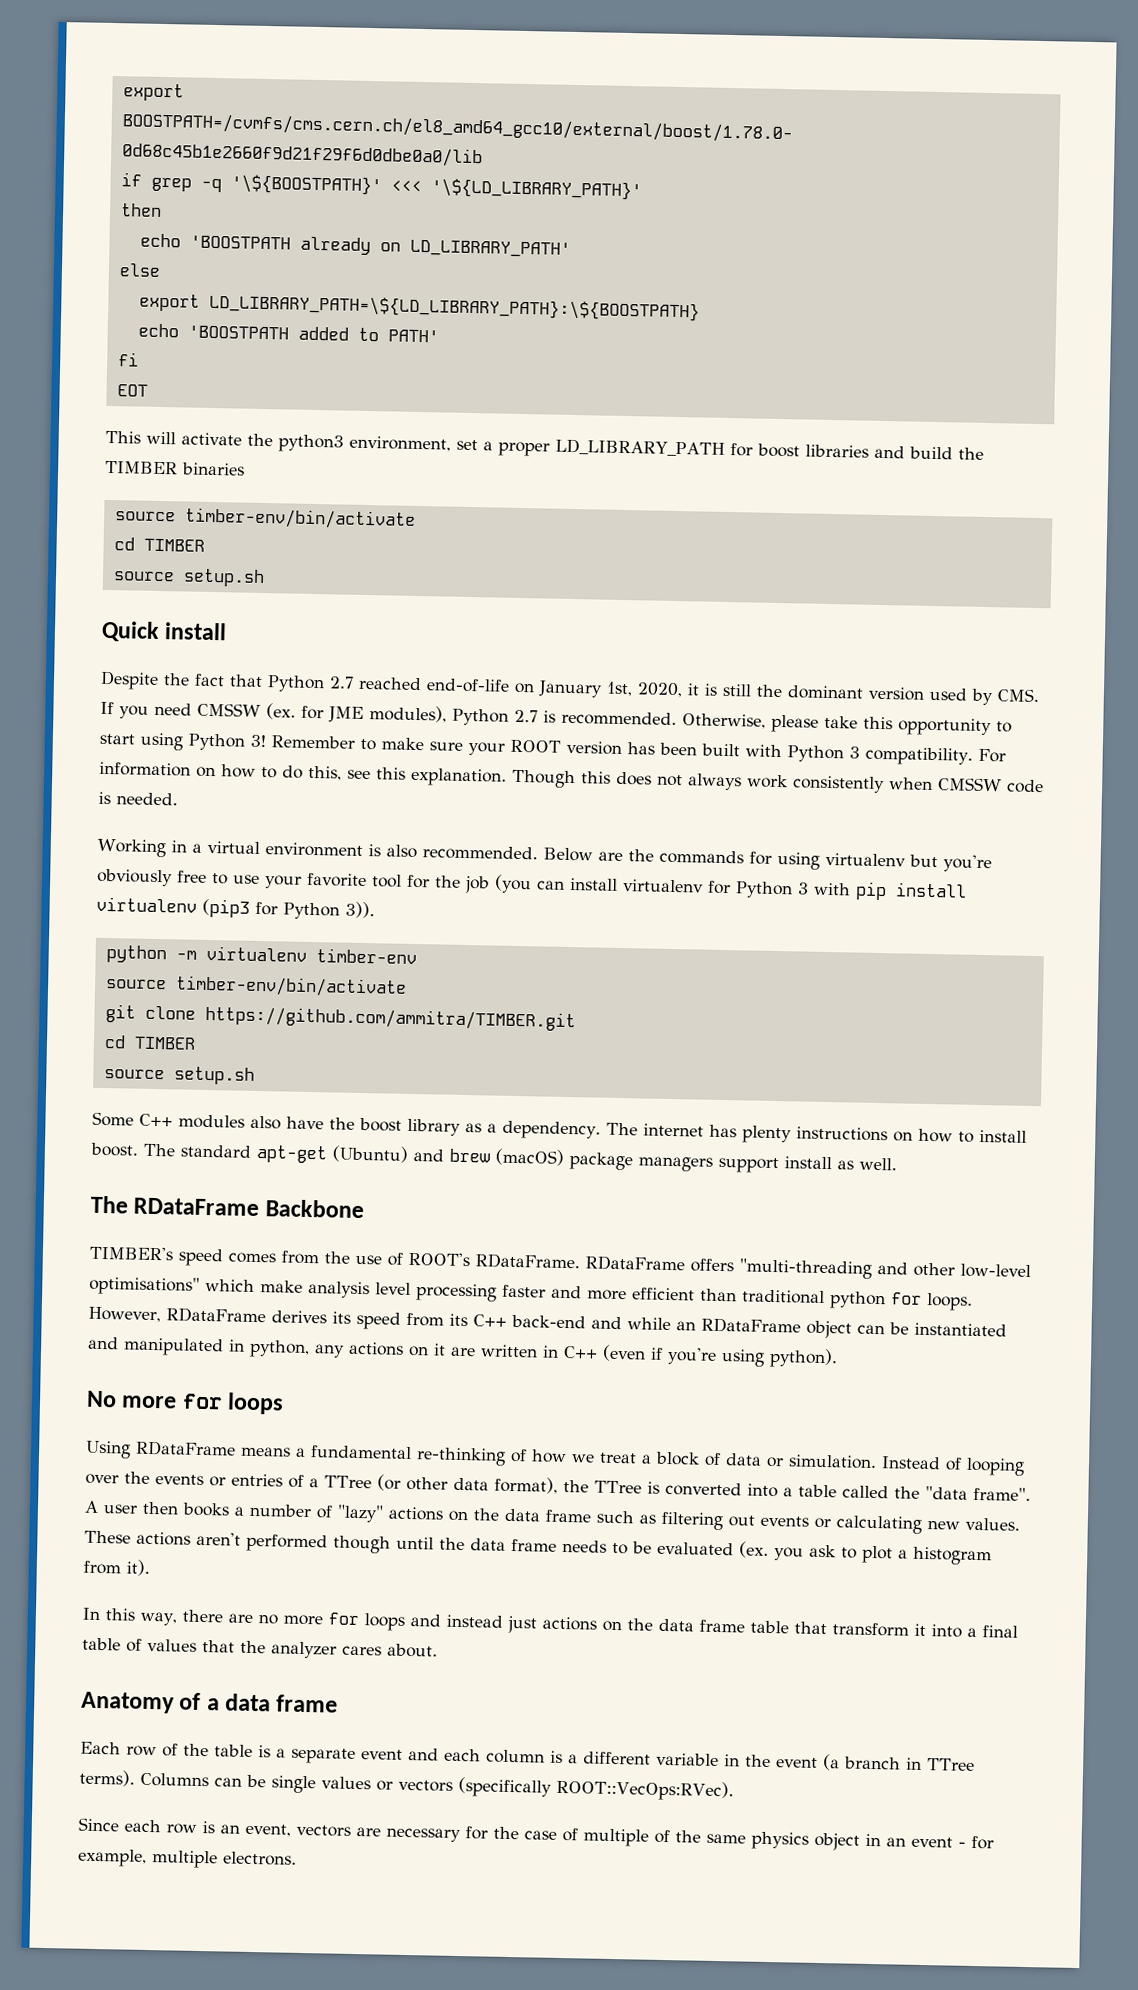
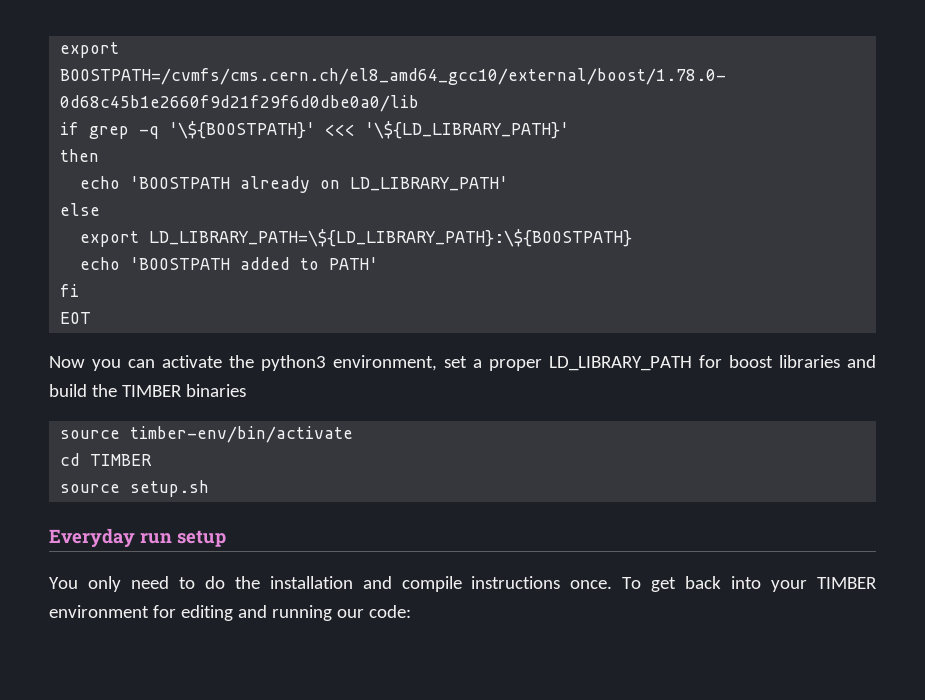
- This will activate the python3 environment, set a proper LD_LIBRARY_PATH for boost libraries and build the TIMBER binaries
+ Now you can activate the python3 environment, set a proper LD_LIBRARY_PATH for boost libraries and build the TIMBER binaries
- Quick install
- Despite the fact that Python 2.7 reached end-of-life on January 1st, 2020, it is still the dominant version used by CMS. If you need CMSSW (ex. for JME modules), Python 2.7 is recommended. Otherwise, please take this opportunity to start using Python 3! Remember to make sure your ROOT version has been built with Python 3 compatibility. For information on how to do this, see this explanation. Though this does not always work consistently when CMSSW code is needed.
- Working in a virtual environment is also recommended. Below are the commands for using virtualenv but you're obviously free to use your favorite tool for the job (you can install virtualenv for Python 3 with pip install virtualenv (pip3 for Python 3)).
- python -m virtualenv timber-env
- source timber-env/bin/activate
- git clone https://github.com/ammitra/TIMBER.git
- cd TIMBER
- source setup.sh
- Some C++ modules also have the boost library as a dependency. The internet has plenty instructions on how to install boost. The standard apt-get (Ubuntu) and brew (macOS) package managers support install as well.
- The RDataFrame Backbone
- TIMBER's speed comes from the use of ROOT's RDataFrame. RDataFrame offers "multi-threading and other low-level optimisations" which make analysis level processing faster and more efficient than traditional python for loops. However, RDataFrame derives its speed from its C++ back-end and while an RDataFrame object can be instantiated and manipulated in python, any actions on it are written in C++ (even if you're using python).
- No more for loops
- Using RDataFrame means a fundamental re-thinking of how we treat a block of data or simulation. Instead of looping over the events or entries of a TTree (or other data format), the TTree is converted into a table called the "data frame". A user then books a number of "lazy" actions on the data frame such as filtering out events or calculating new values. These actions aren't performed though until the data frame needs to be evaluated (ex. you ask to plot a histogram from it).
- In this way, there are no more for loops and instead just actions on the data frame table that transform it into a final table of values that the analyzer cares about.
- Anatomy of a data frame
- Each row of the table is a separate event and each column is a different variable in the event (a branch in TTree terms). Columns can be single values or vectors (specifically ROOT::VecOps:RVec).
- Since each row is an event, vectors are necessary for the case of multiple of the same physics object in an event - for example, multiple electrons.
+ Everyday run setup
+ You only need to do the installation and compile instructions once. To get back into your TIMBER environment for editing and running our code:

